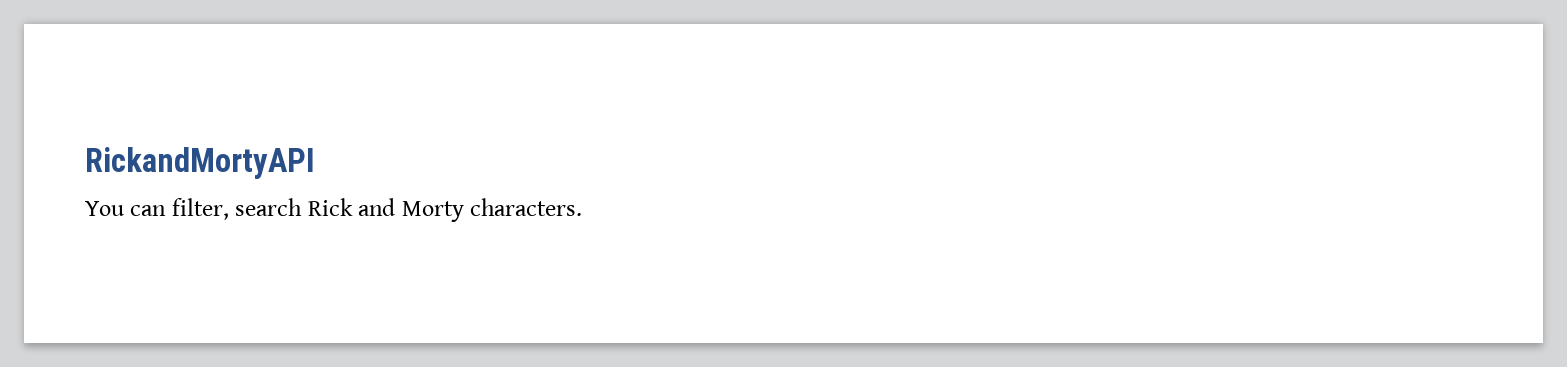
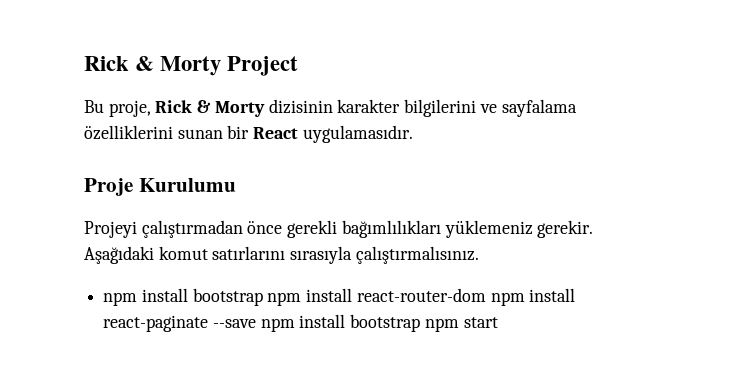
- RickandMortyAPI
- You can filter, search Rick and Morty characters.
+ Rick & Morty Project
+ Bu proje, Rick & Morty dizisinin karakter bilgilerini ve sayfalama özelliklerini sunan bir React uygulamasıdır.
+ Proje Kurulumu
+ Projeyi çalıştırmadan önce gerekli bağımlılıkları yüklemeniz gerekir. Aşağıdaki komut satırlarını sırasıyla çalıştırmalısınız.
+ npm install bootstrap npm install react-router-dom npm install react-paginate --save npm install bootstrap npm start

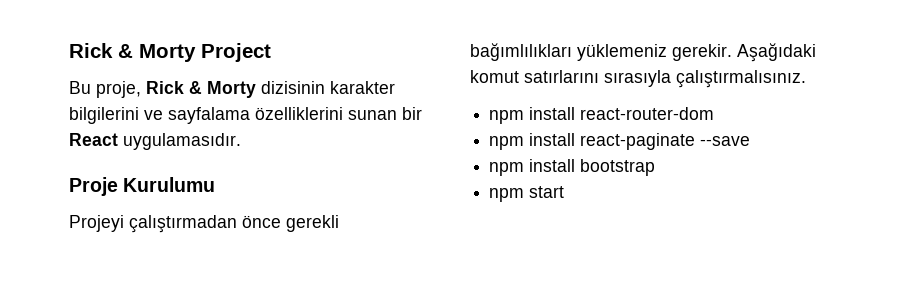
- npm install bootstrap npm install react-router-dom npm install react-paginate --save npm install bootstrap npm start
+ npm install react-router-dom
+ npm install react-paginate --save
+ npm install bootstrap
+ npm start

